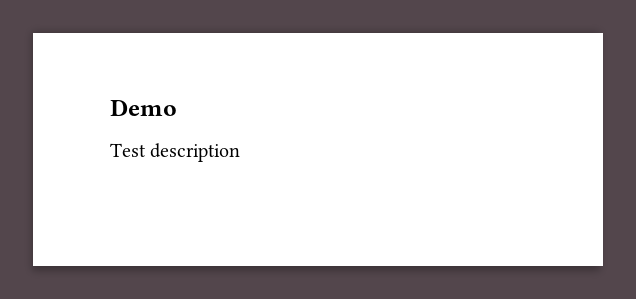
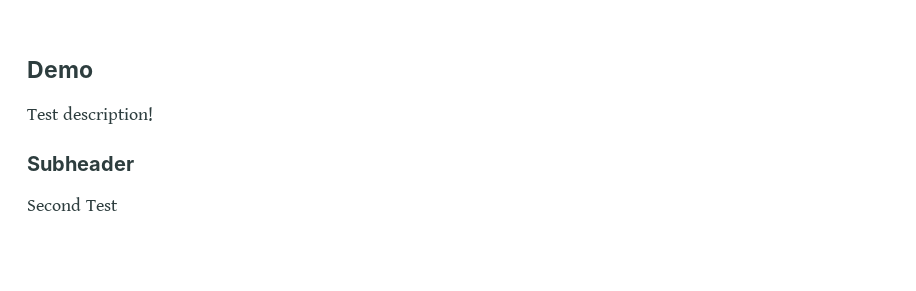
- Test description
+ Test description!
+ Subheader
+ Second Test

